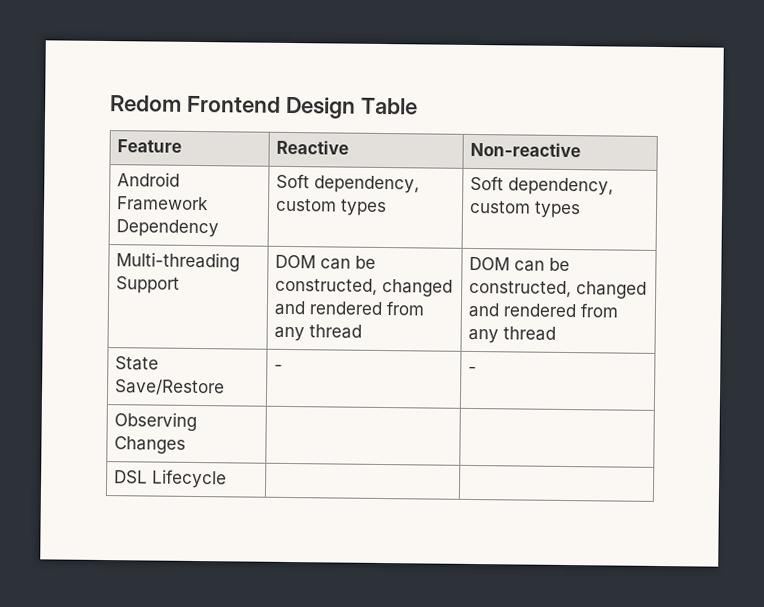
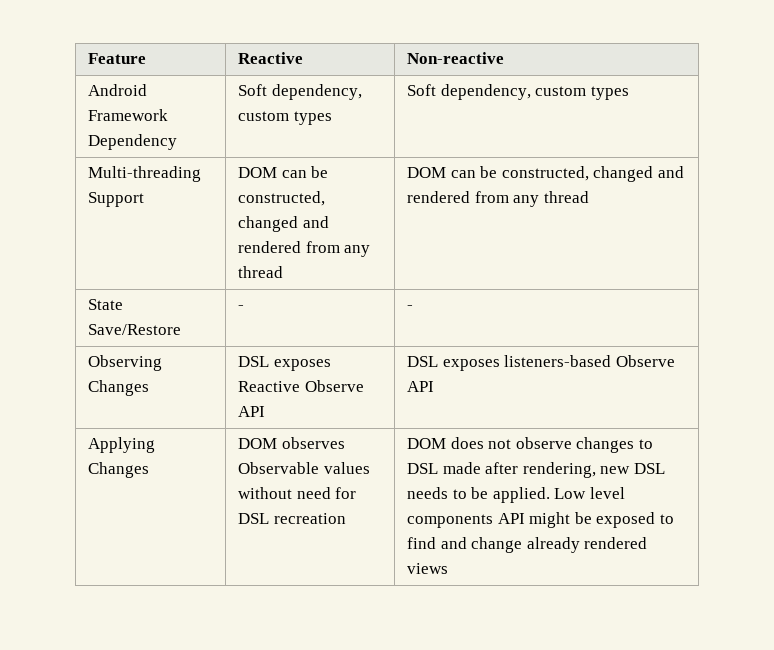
- Redom Frontend Design Table
- Observing Changes | |
- DSL Lifecycle | |
+ Observing Changes | DSL exposes Reactive Observe API | DSL exposes listeners-based Observe API
+ Applying Changes | DOM observes Observable values without need for DSL recreation | DOM does not observe changes to DSL made after rendering, new DSL needs to be applied. Low level components API might be exposed to find and change already rendered views

